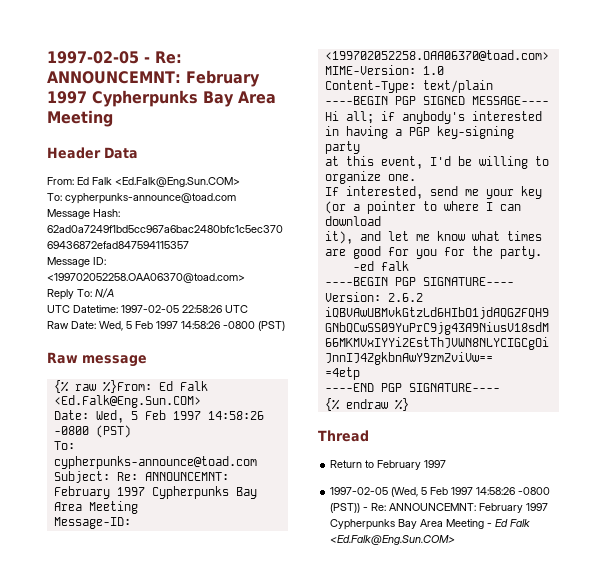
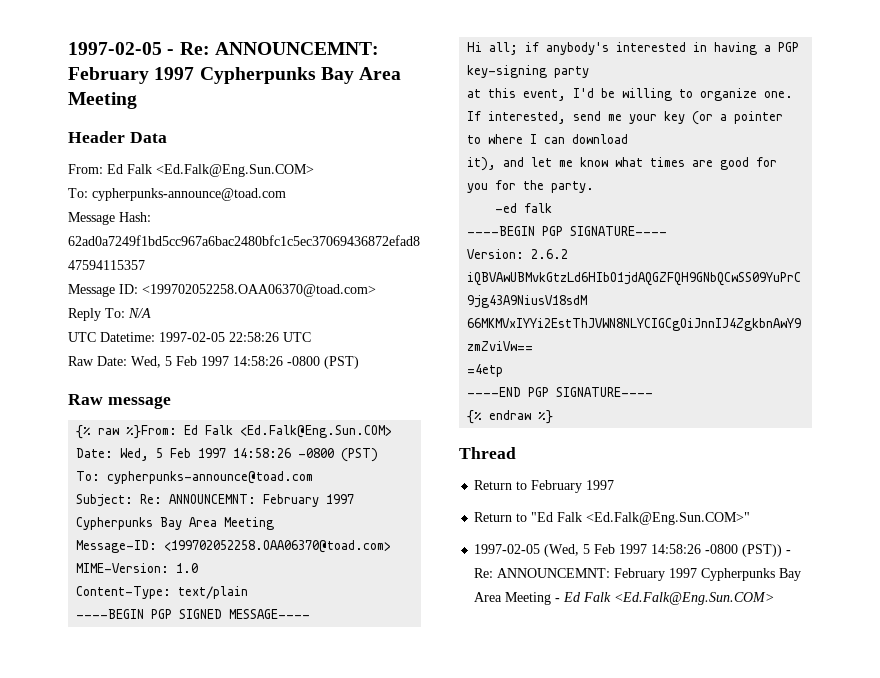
+ Return to "Ed Falk <Ed.Falk@Eng.Sun.COM>"

